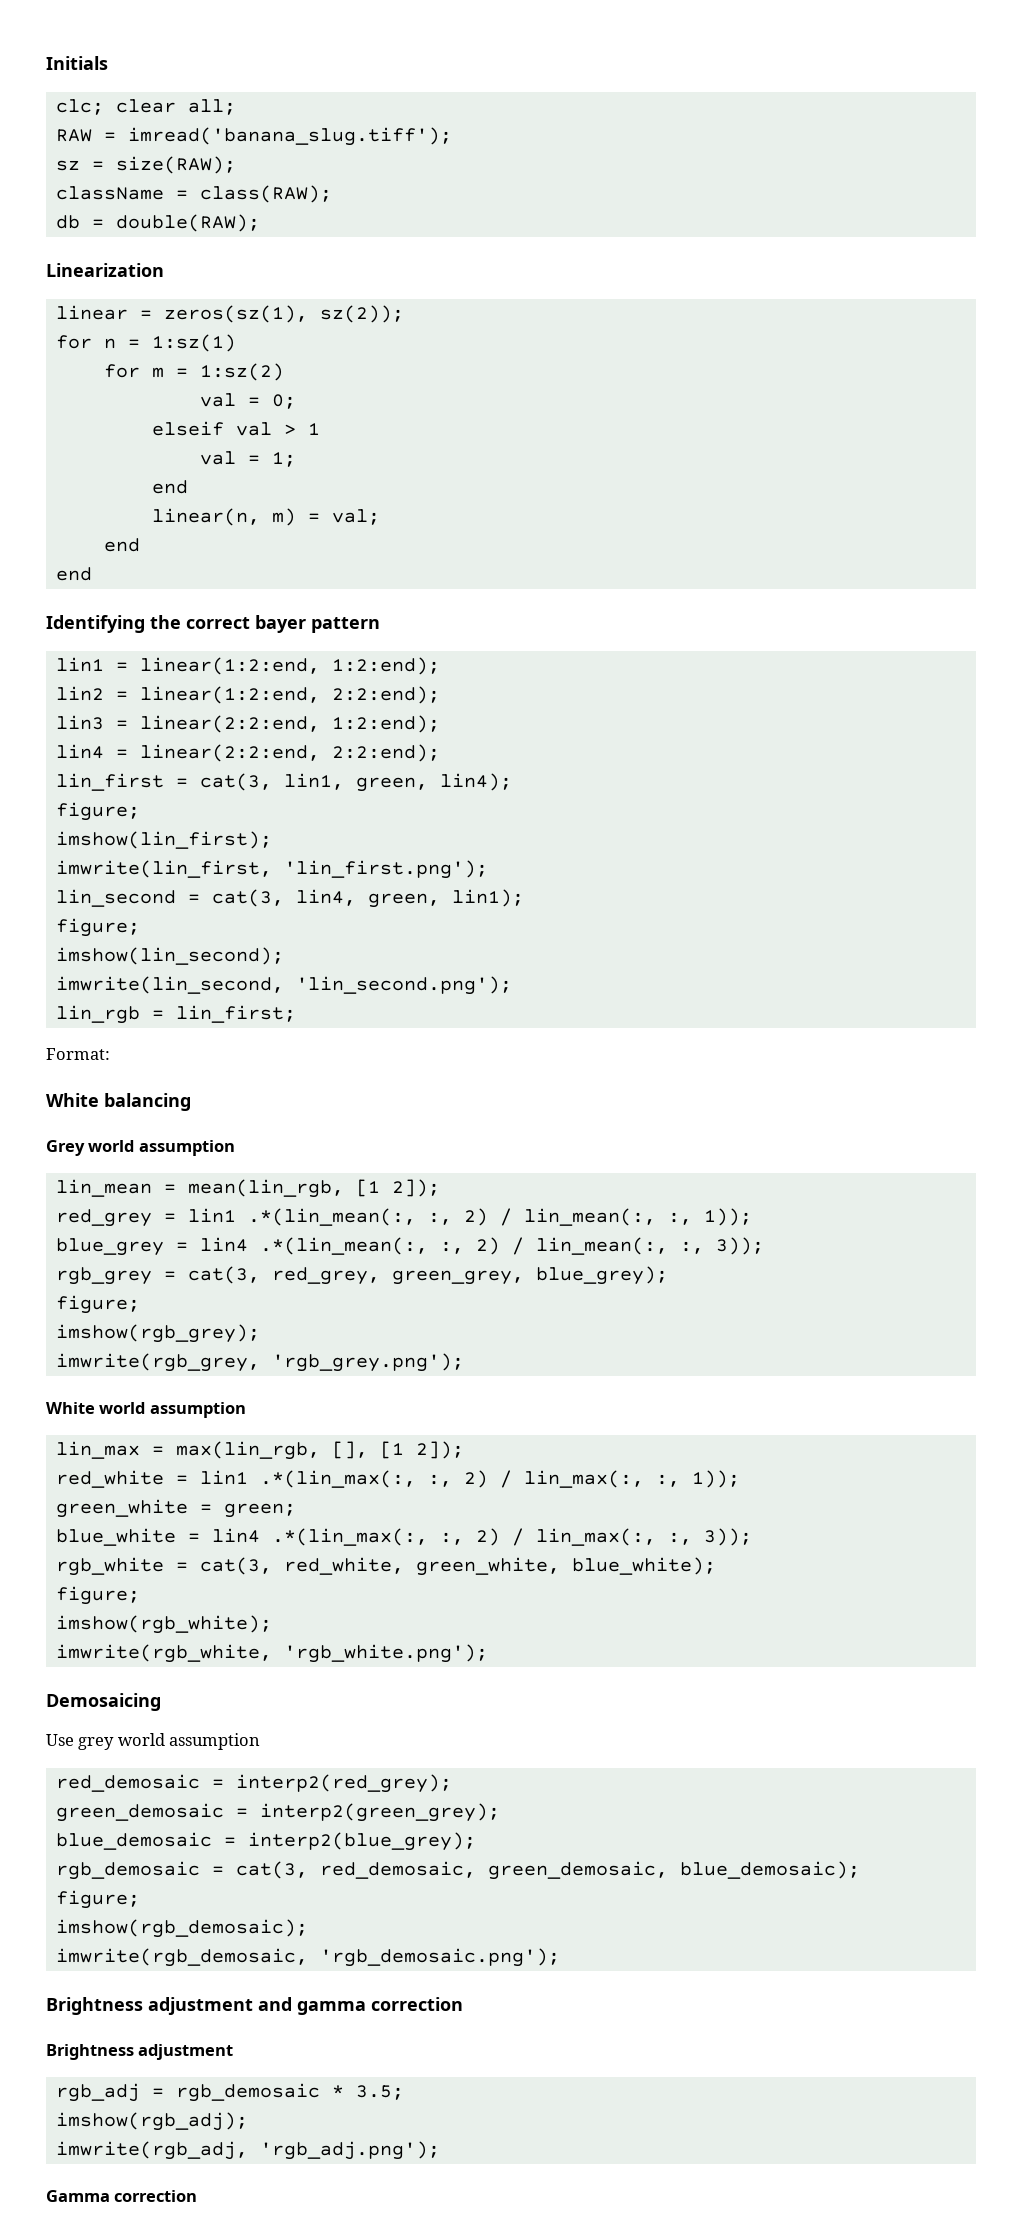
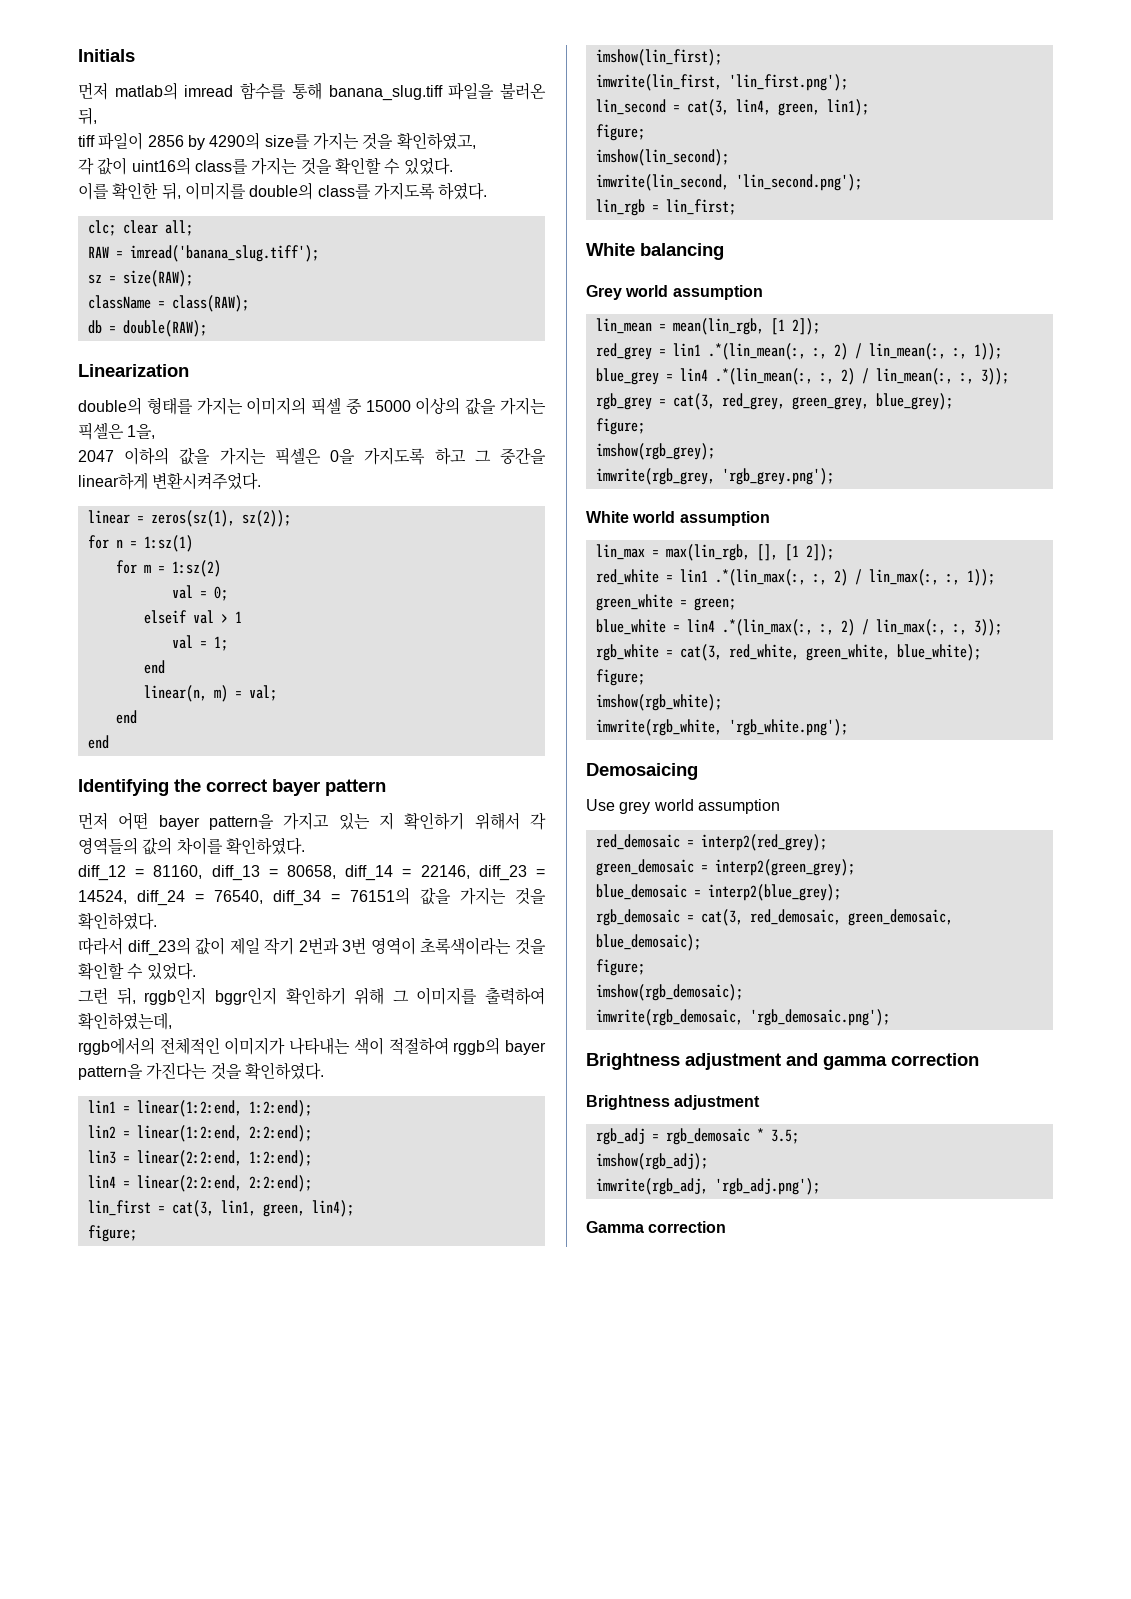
+ 먼저 matlab의 imread 함수를 통해 banana_slug.tiff 파일을 불러온 뒤,
+ tiff 파일이 2856 by 4290의 size를 가지는 것을 확인하였고,
+ 각 값이 uint16의 class를 가지는 것을 확인할 수 있었다.
+ 이를 확인한 뒤, 이미지를 double의 class를 가지도록 하였다.
+ double의 형태를 가지는 이미지의 픽셀 중 15000 이상의 값을 가지는 픽셀은 1을,
+ 2047 이하의 값을 가지는 픽셀은 0을 가지도록 하고 그 중간을 linear하게 변환시켜주었다.
+ 먼저 어떤 bayer pattern을 가지고 있는 지 확인하기 위해서 각 영역들의 값의 차이를 확인하였다.
+ diff_12 = 81160, diff_13 = 80658, diff_14 = 22146, diff_23 = 14524, diff_24 = 76540, diff_34 = 76151의 값을 가지는 것을 확인하였다.
+ 따라서 diff_23의 값이 제일 작기 2번과 3번 영역이 초록색이라는 것을 확인할 수 있었다.
+ 그런 뒤, rggb인지 bggr인지 확인하기 위해 그 이미지를 출력하여 확인하였는데,
+ rggb에서의 전체적인 이미지가 나타내는 색이 적절하여 rggb의 bayer pattern을 가진다는 것을 확인하였다.
- Format:

